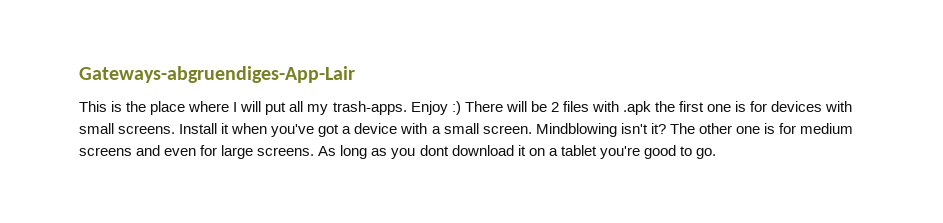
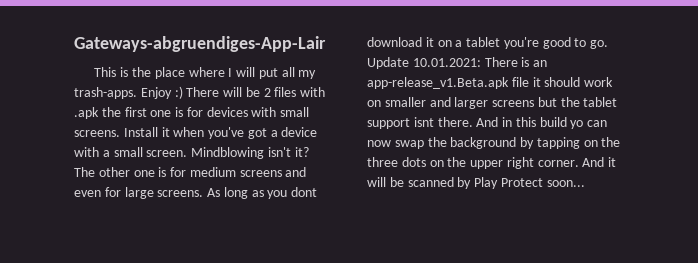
+ Update 10.01.2021: There is an app-release_v1.Beta.apk file it should work on smaller and larger screens but the tablet support isnt there. And in this build yo can now swap the background by tapping on the three dots on the upper right corner. And it will be scanned by Play Protect soon...

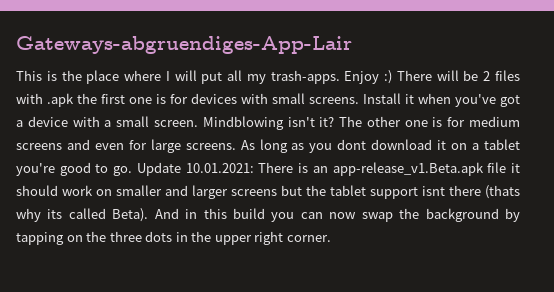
- Update 10.01.2021: There is an app-release_v1.Beta.apk file it should work on smaller and larger screens but the tablet support isnt there.
+ Update 10.01.2021: There is an app-release_v1.Beta.apk file it should work on smaller and larger screens but the tablet support isnt there (thats why its called Beta).
- And in this build yo can now swap the background by tapping on the three dots on the upper right corner. And it will be scanned by Play Protect soon...
+ And in this build you can now swap the background by tapping on the three dots in the upper right corner.

